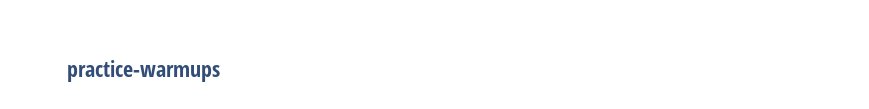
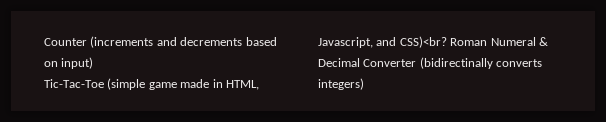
- practice-warmups
+ Counter (increments and decrements based on input)
+ Tic-Tac-Toe (simple game made in HTML, Javascript, and CSS)<br? Roman Numeral & Decimal Converter (bidirectinally converts integers)

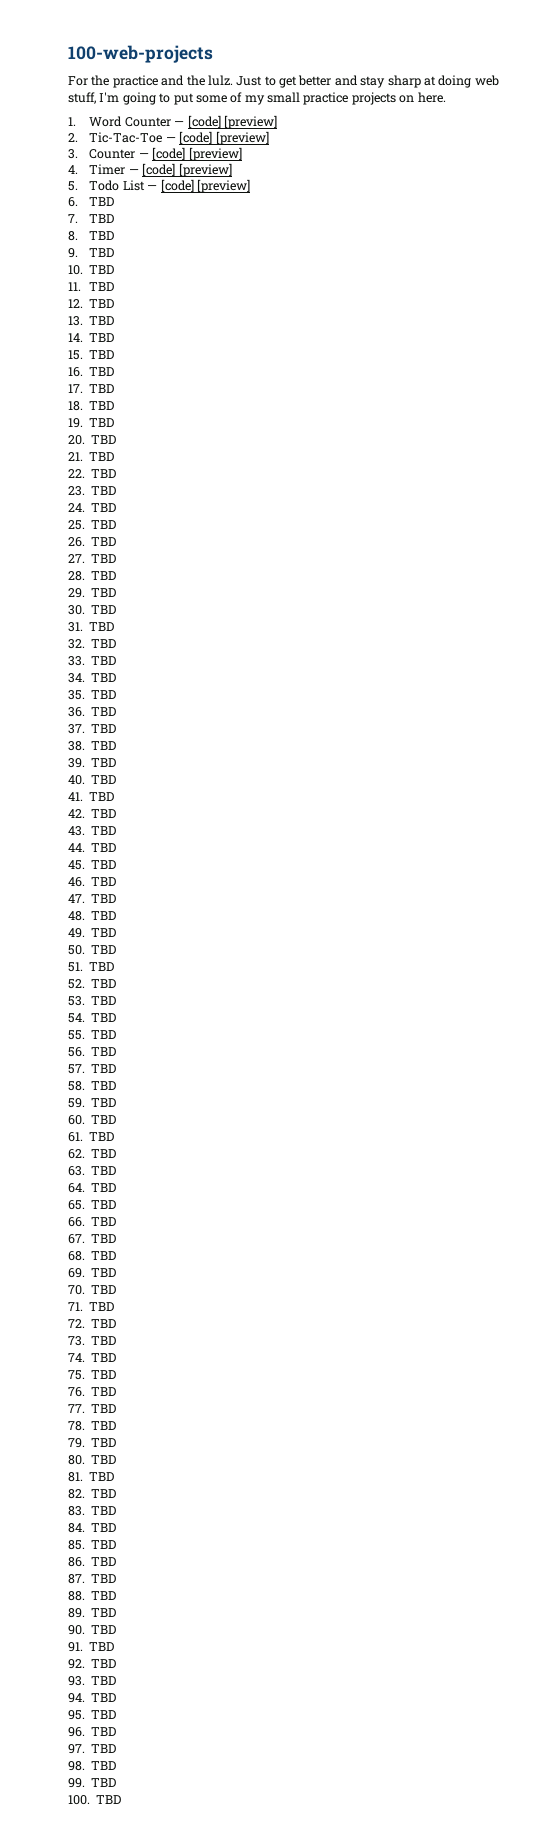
- Counter (increments and decrements based on input)
- Tic-Tac-Toe (simple game made in HTML, Javascript, and CSS)<br? Roman Numeral & Decimal Converter (bidirectinally converts integers)
+ 100-web-projects
+ For the practice and the lulz. Just to get better and stay sharp at doing web stuff, I'm going to put some of my small practice projects on here.
+ 1. Word Counter — [code] [preview]
+ 2. Tic-Tac-Toe — [code] [preview]
+ 3. Counter — [code] [preview]
+ 4. Timer — [code] [preview]
+ 5. Todo List — [code] [preview]
+ 6. TBD
+ 7. TBD
+ 8. TBD
+ 9. TBD
+ 10. TBD
+ 11. TBD
+ 12. TBD
+ 13. TBD
+ 14. TBD
+ 15. TBD
+ 16. TBD
+ 17. TBD
+ 18. TBD
+ 19. TBD
+ 20. TBD
+ 21. TBD
+ 22. TBD
+ 23. TBD
+ 24. TBD
+ 25. TBD
+ 26. TBD
+ 27. TBD
+ 28. TBD
+ 29. TBD
+ 30. TBD
+ 31. TBD
+ 32. TBD
+ 33. TBD
+ 34. TBD
+ 35. TBD
+ 36. TBD
+ 37. TBD
+ 38. TBD
+ 39. TBD
+ 40. TBD
+ 41. TBD
+ 42. TBD
+ 43. TBD
+ 44. TBD
+ 45. TBD
+ 46. TBD
+ 47. TBD
+ 48. TBD
+ 49. TBD
+ 50. TBD
+ 51. TBD
+ 52. TBD
+ 53. TBD
+ 54. TBD
+ 55. TBD
+ 56. TBD
+ 57. TBD
+ 58. TBD
+ 59. TBD
+ 60. TBD
+ 61. TBD
+ 62. TBD
+ 63. TBD
+ 64. TBD
+ 65. TBD
+ 66. TBD
+ 67. TBD
+ 68. TBD
+ 69. TBD
+ 70. TBD
+ 71. TBD
+ 72. TBD
+ 73. TBD
+ 74. TBD
+ 75. TBD
+ 76. TBD
+ 77. TBD
+ 78. TBD
+ 79. TBD
+ 80. TBD
+ 81. TBD
+ 82. TBD
+ 83. TBD
+ 84. TBD
+ 85. TBD
+ 86. TBD
+ 87. TBD
+ 88. TBD
+ 89. TBD
+ 90. TBD
+ 91. TBD
+ 92. TBD
+ 93. TBD
+ 94. TBD
+ 95. TBD
+ 96. TBD
+ 97. TBD
+ 98. TBD
+ 99. TBD
+ 100. TBD

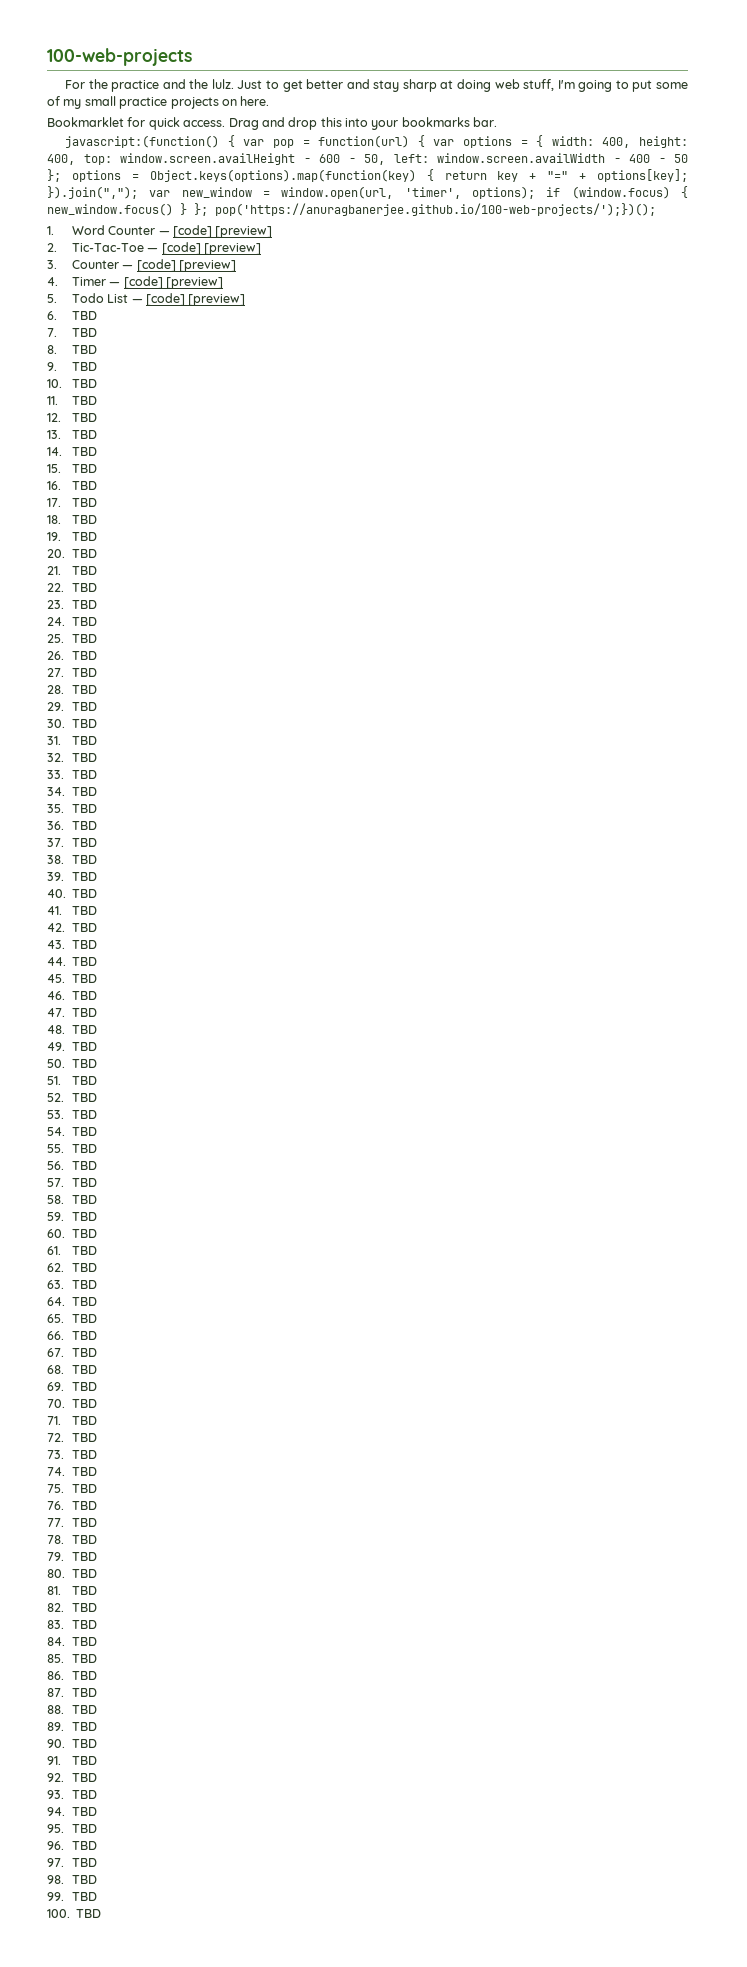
+ Bookmarklet for quick access. Drag and drop this into your bookmarks bar.
+ javascript:(function() { var pop = function(url) { var options = { width: 400, height: 400, top: window.screen.availHeight - 600 - 50, left: window.screen.availWidth - 400 - 50 }; options = Object.keys(options).map(function(key) { return key + "=" + options[key]; }).join(","); var new_window = window.open(url, 'timer', options); if (window.focus) { new_window.focus() } }; pop('https://anuragbanerjee.github.io/100-web-projects/');})();

